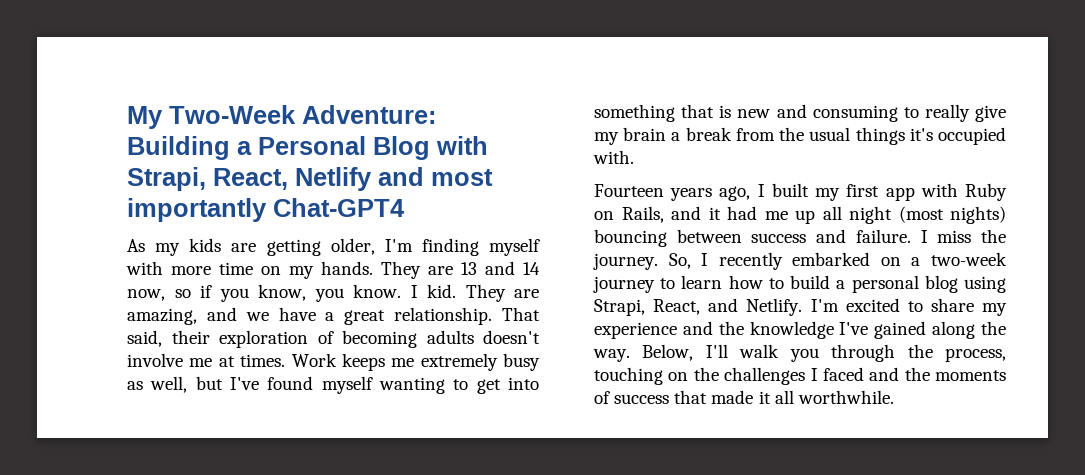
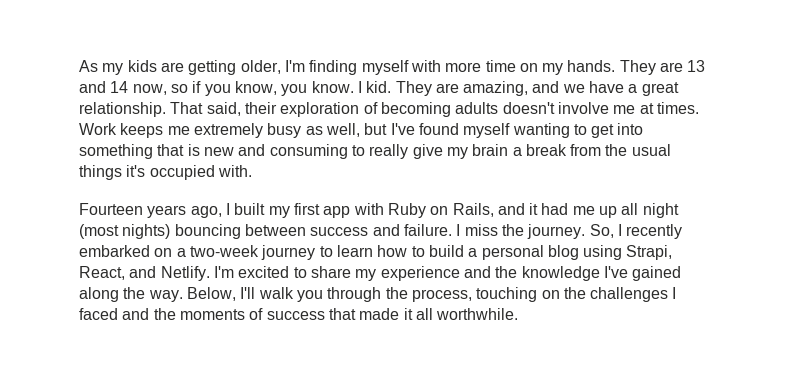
- My Two-Week Adventure: Building a Personal Blog with Strapi, React, Netlify and most importantly Chat-GPT4

